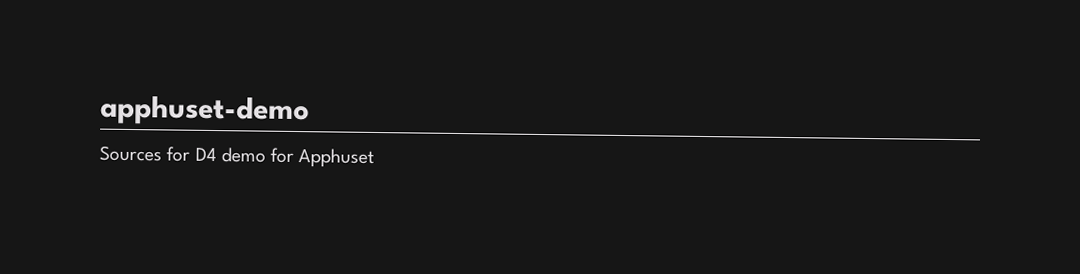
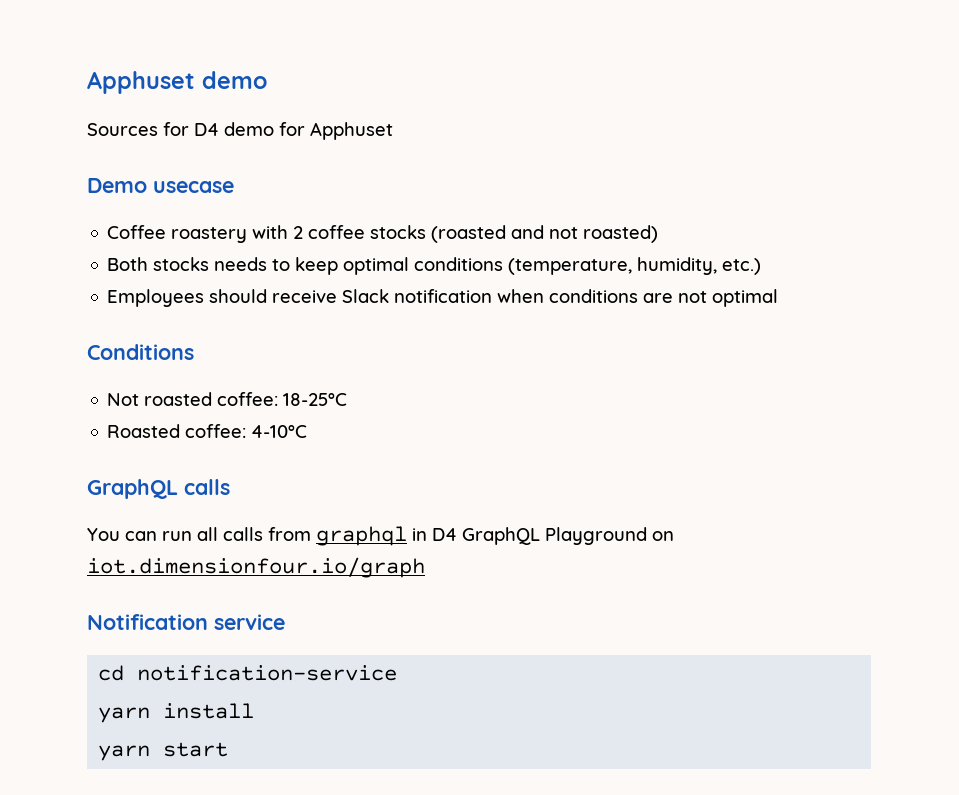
- apphuset-demo
+ Apphuset demo
+ Demo usecase
+ Coffee roastery with 2 coffee stocks (roasted and not roasted)
+ Both stocks needs to keep optimal conditions (temperature, humidity, etc.)
+ Employees should receive Slack notification when conditions are not optimal
+ Conditions
+ Not roasted coffee: 18-25°C
+ Roasted coffee: 4-10°C
+ GraphQL calls
+ You can run all calls from graphql in D4 GraphQL Playground on iot.dimensionfour.io/graph
+ Notification service
+ cd notification-service
+ yarn install
+ yarn start

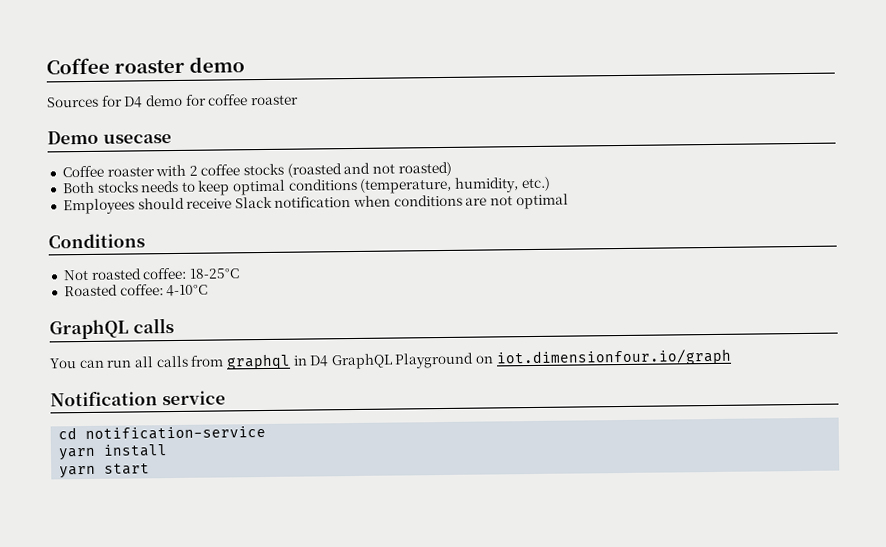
- Apphuset demo
+ Coffee roaster demo
- Sources for D4 demo for Apphuset
+ Sources for D4 demo for coffee roaster
- Coffee roastery with 2 coffee stocks (roasted and not roasted)
+ Coffee roaster with 2 coffee stocks (roasted and not roasted)

